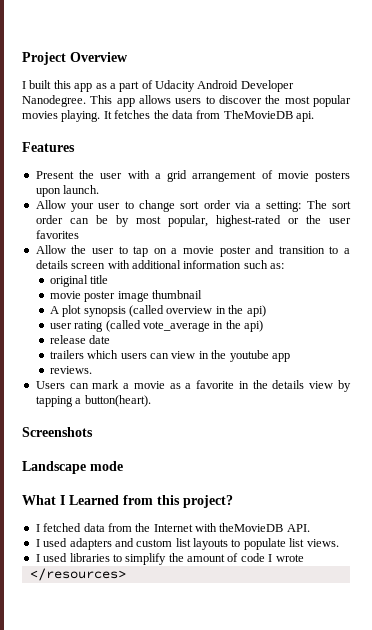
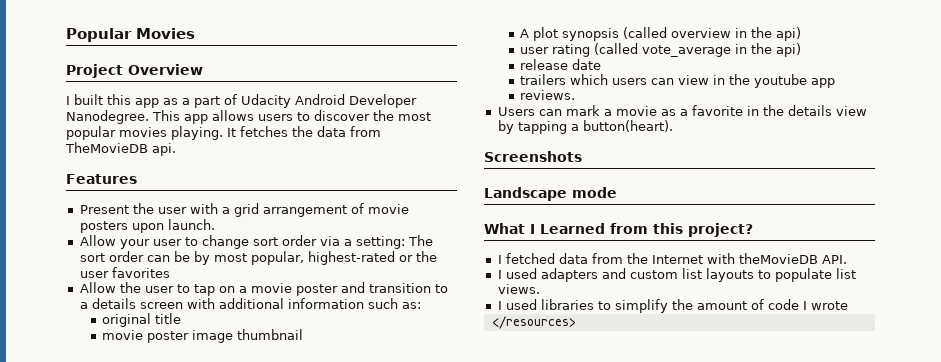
+ Popular Movies

